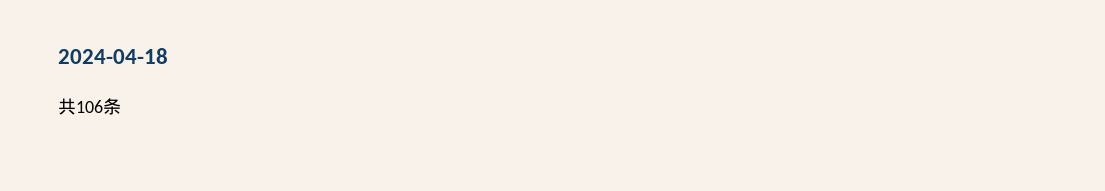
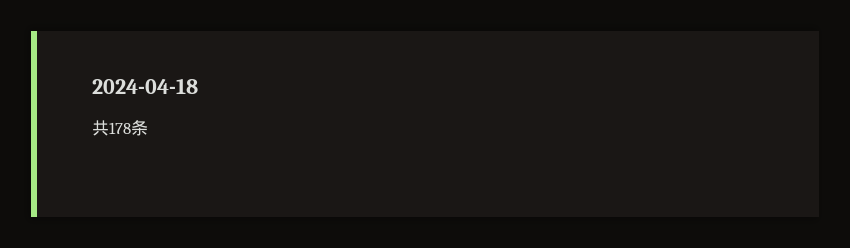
- 共106条
+ 共178条

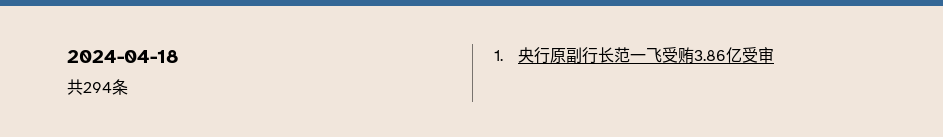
- 共178条
+ 共294条
+ 1.央行原副行长范一飞受贿3.86亿受审

